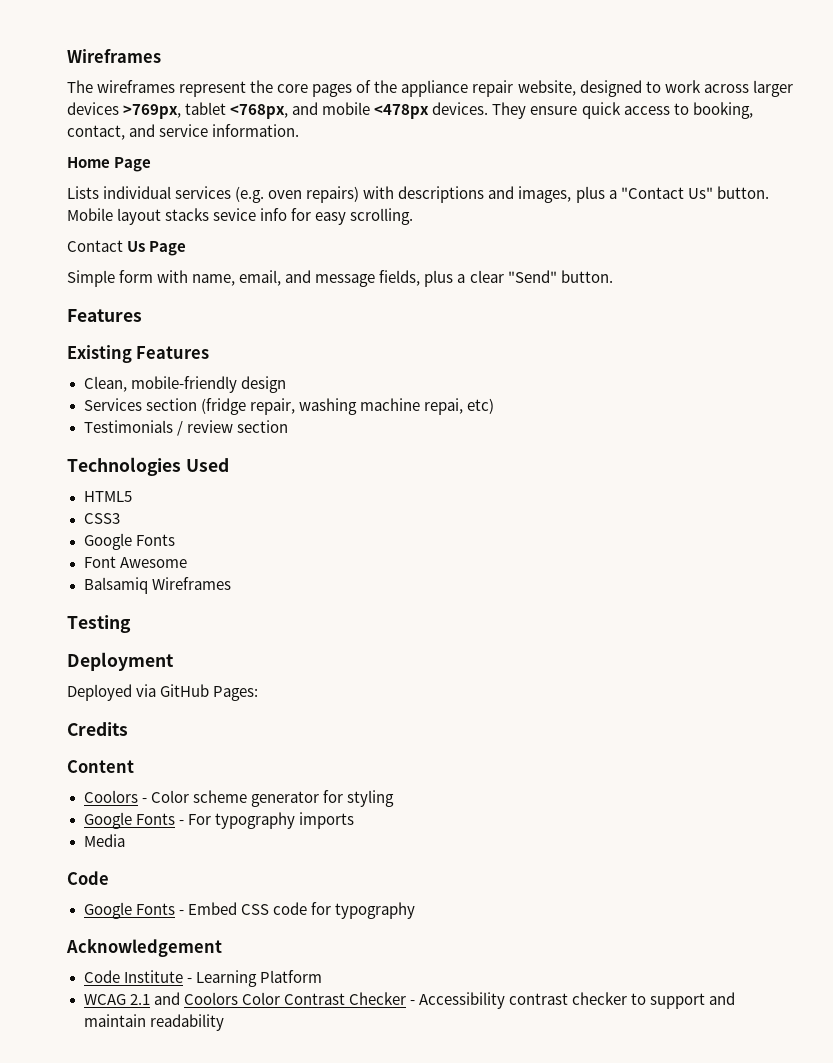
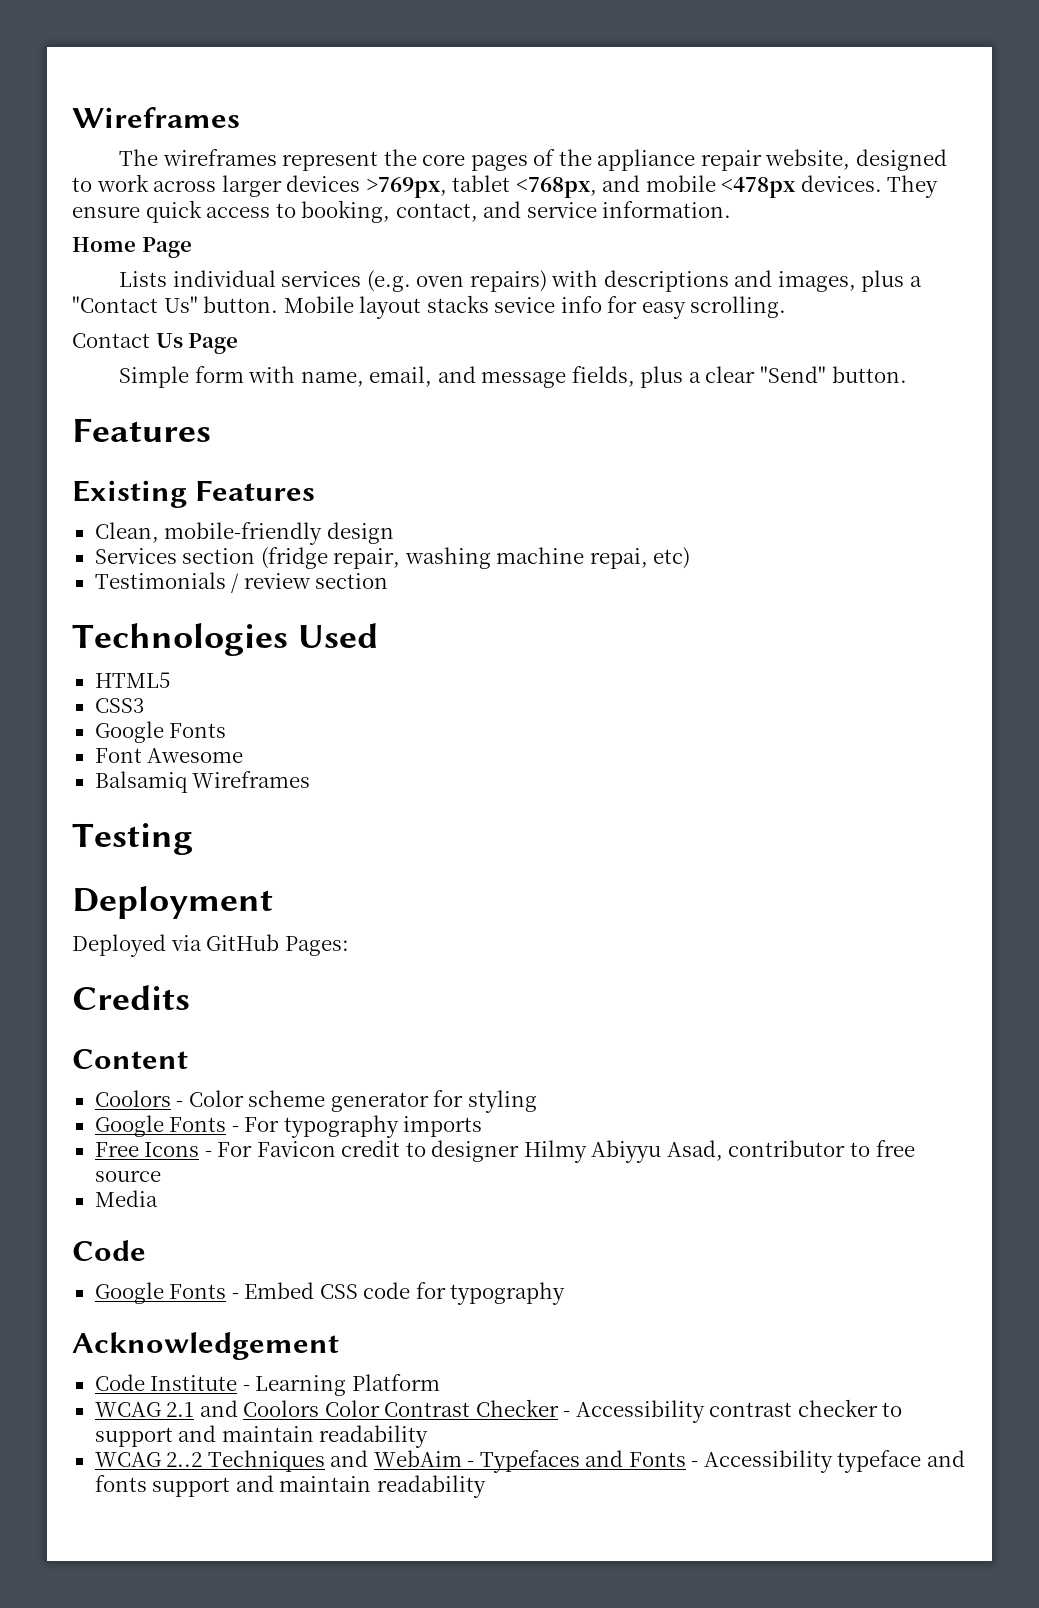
+ Free Icons - For Favicon credit to designer Hilmy Abiyyu Asad, contributor to free source
+ WCAG 2..2 Techniques and WebAim - Typefaces and Fonts - Accessibility typeface and fonts support and maintain readability

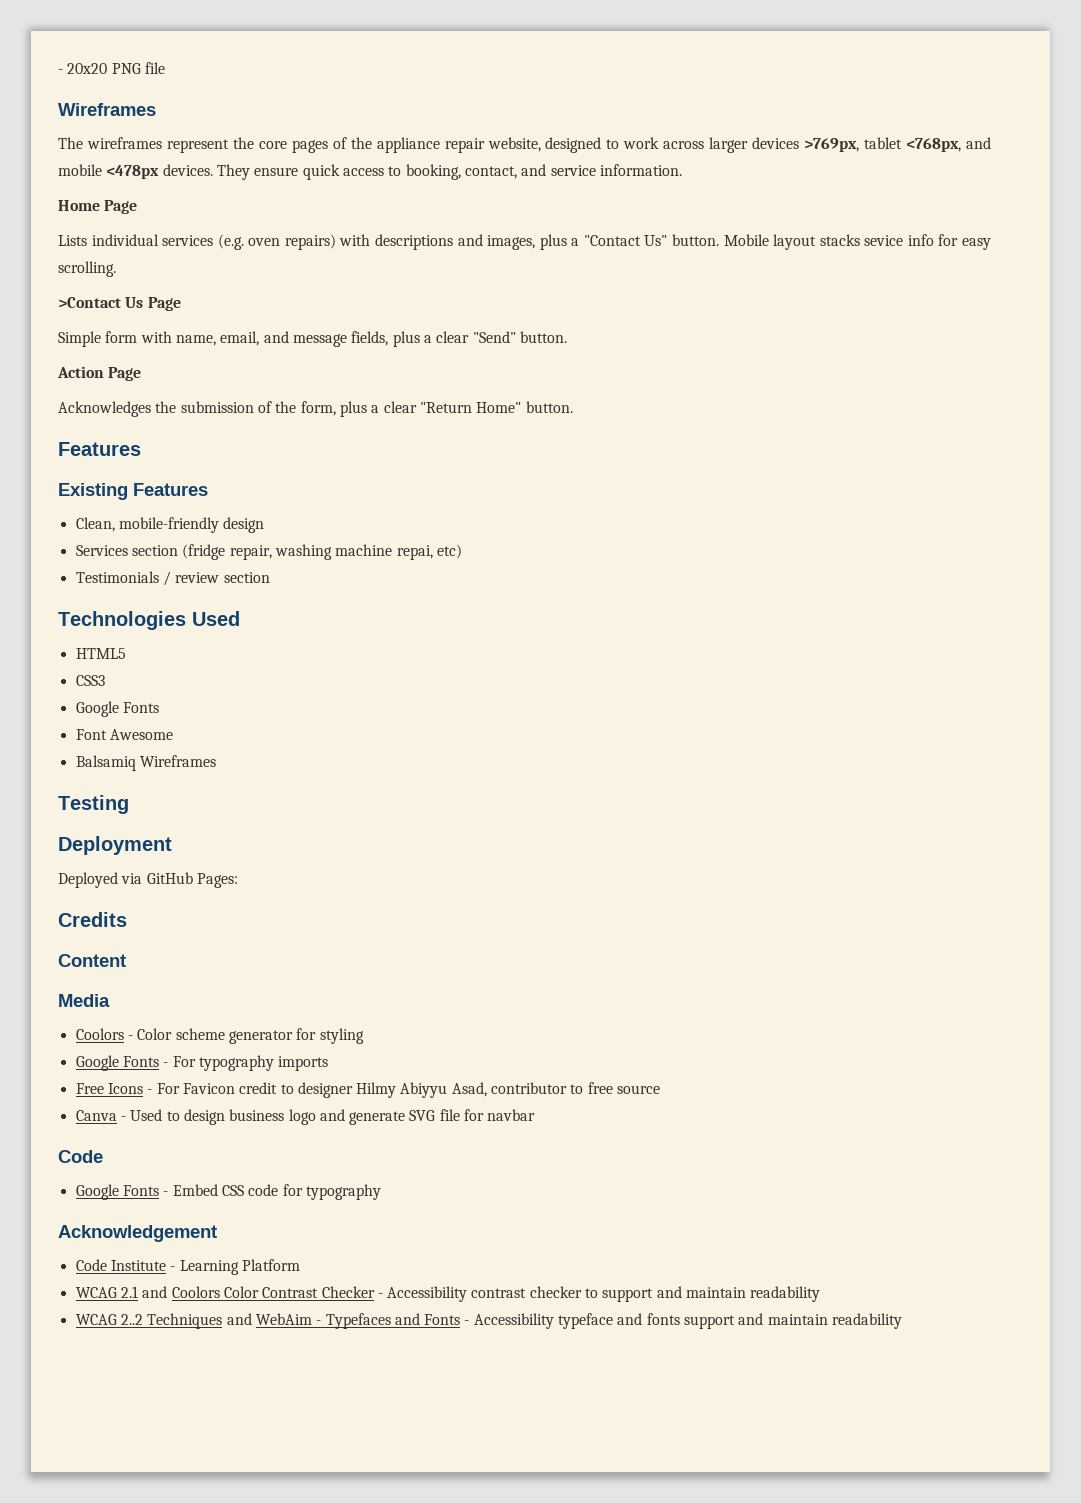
+ - 20x20 PNG file
- Contact Us Page
+ >Contact Us Page
+ Action Page
+ Acknowledges the submission of the form, plus a clear "Return Home" button.
+ Media
- Media
+ Canva - Used to design business logo and generate SVG file for navbar

